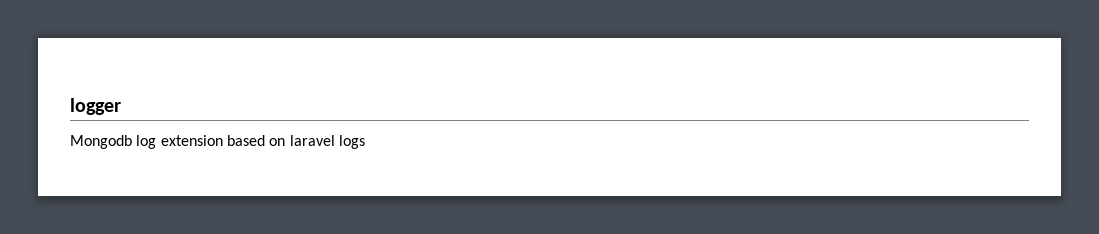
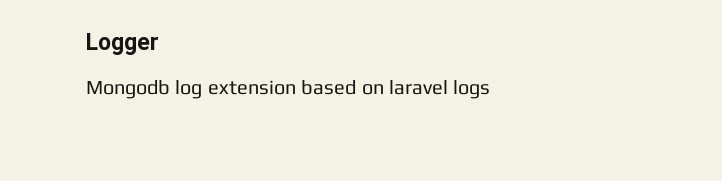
- logger
+ Logger

